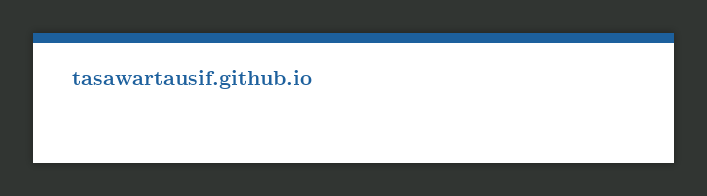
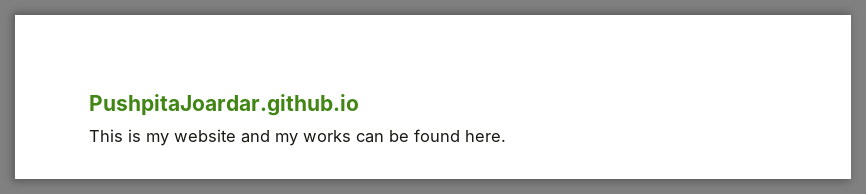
- tasawartausif.github.io
+ PushpitaJoardar.github.io
+ This is my website and my works can be found here.

